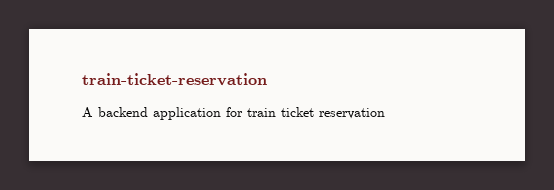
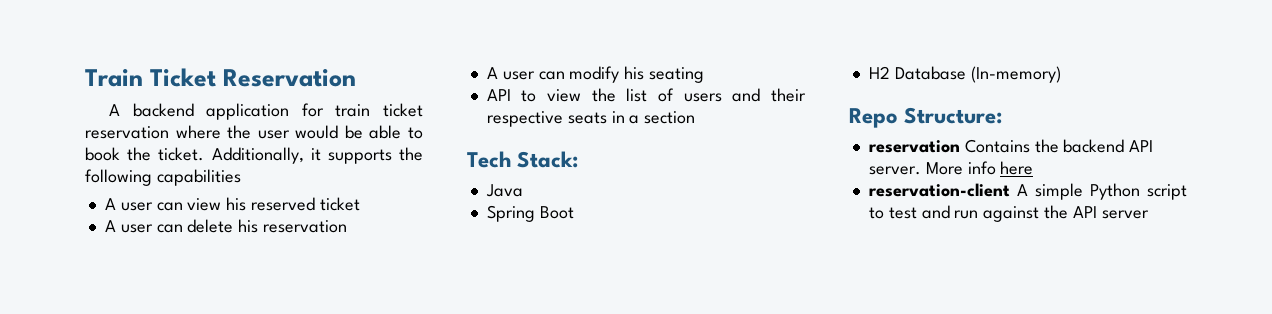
- train-ticket-reservation
+ Train Ticket Reservation
- A backend application for train ticket reservation
+ A backend application for train ticket reservation where the user would be able to book the ticket. Additionally, it supports the following capabilities
+ A user can view his reserved ticket
+ A user can delete his reservation
+ A user can modify his seating
+ API to view the list of users and their respective seats in a section
+ Tech Stack:
+ Java
+ Spring Boot
+ H2 Database (In-memory)
+ Repo Structure:
+ reservation Contains the backend API server. More info here
+ reservation-client A simple Python script to test and run against the API server

